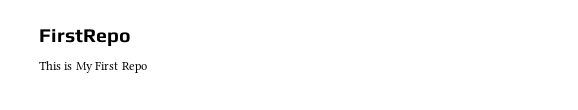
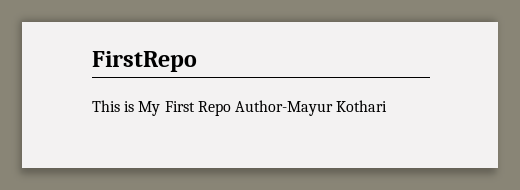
- This is My First Repo
+ This is My First Repo Author-Mayur Kothari

